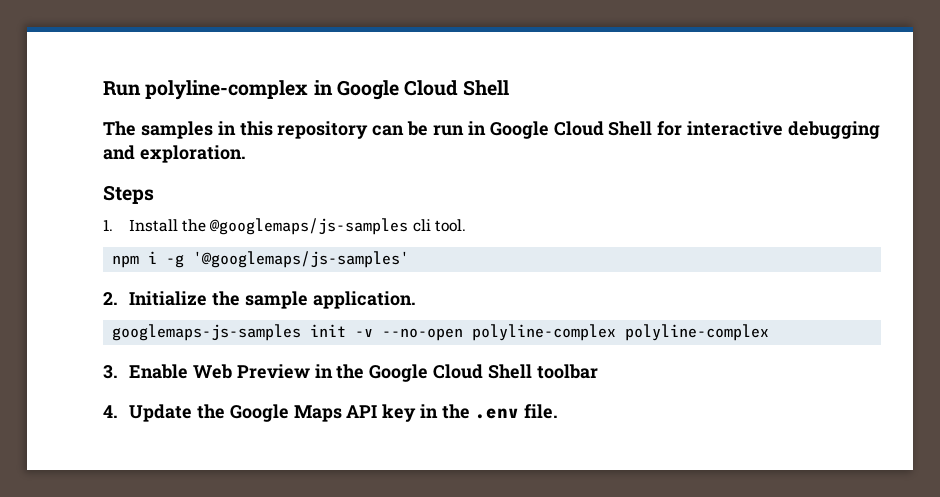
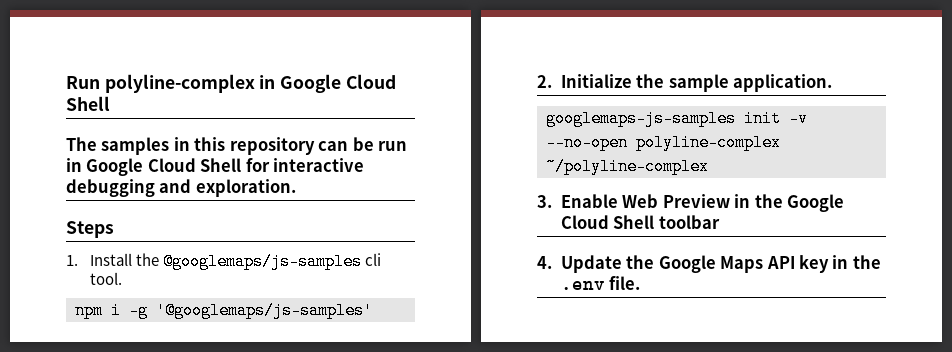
- googlemaps-js-samples init -v --no-open polyline-complex polyline-complex
+ googlemaps-js-samples init -v --no-open polyline-complex ~/polyline-complex

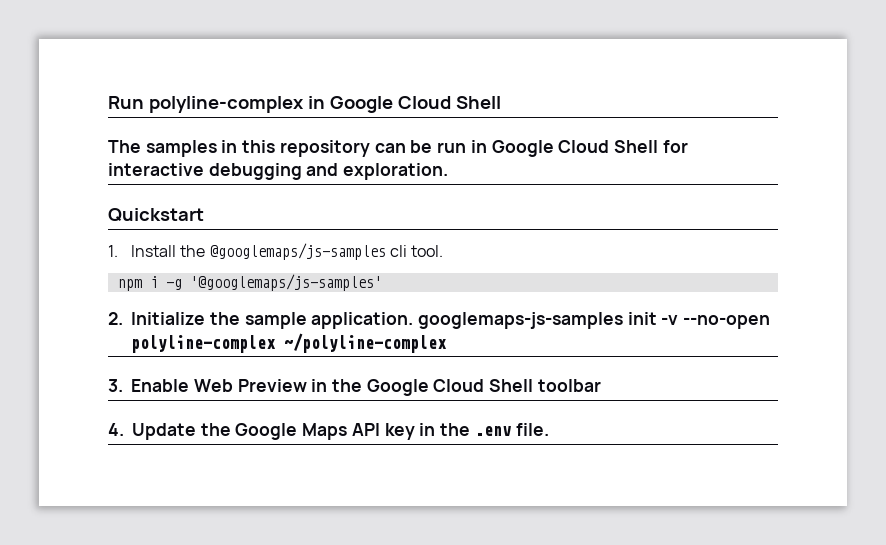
- Steps
+ Quickstart
- 2. Initialize the sample application.
- googlemaps-js-samples init -v --no-open polyline-complex ~/polyline-complex
+ 2. Initialize the sample application. googlemaps-js-samples init -v --no-open polyline-complex ~/polyline-complex

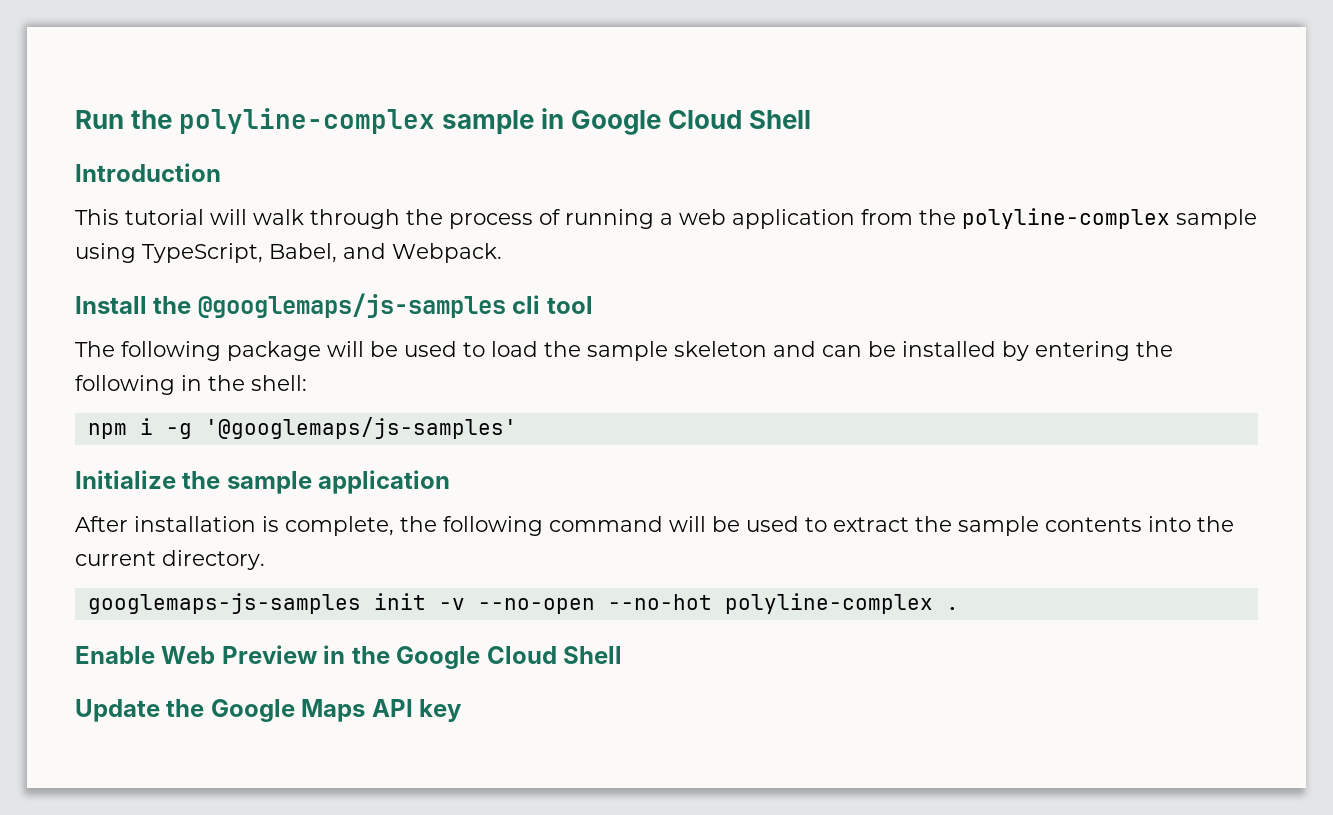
- Run polyline-complex in Google Cloud Shell
+ Run the polyline-complex sample in Google Cloud Shell
- The samples in this repository can be run in Google Cloud Shell for interactive debugging and exploration.
- Quickstart
- 1. Install the @googlemaps/js-samples cli tool.
+ Introduction
+ This tutorial will walk through the process of running a web application from the polyline-complex sample using TypeScript, Babel, and Webpack.
+ Install the @googlemaps/js-samples cli tool
+ The following package will be used to load the sample skeleton and can be installed by entering the following in the shell:
- 2. Initialize the sample application. googlemaps-js-samples init -v --no-open polyline-complex ~/polyline-complex
- 3. Enable Web Preview in the Google Cloud Shell toolbar
- 4. Update the Google Maps API key in the .env file.
+ Initialize the sample application
+ After installation is complete, the following command will be used to extract the sample contents into the current directory.
+ googlemaps-js-samples init -v --no-open --no-hot polyline-complex .
+ Enable Web Preview in the Google Cloud Shell
+ Update the Google Maps API key

